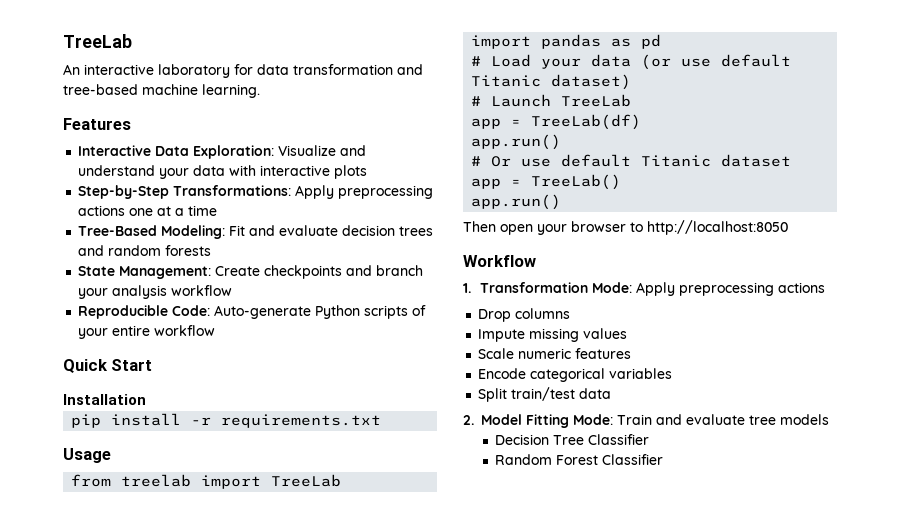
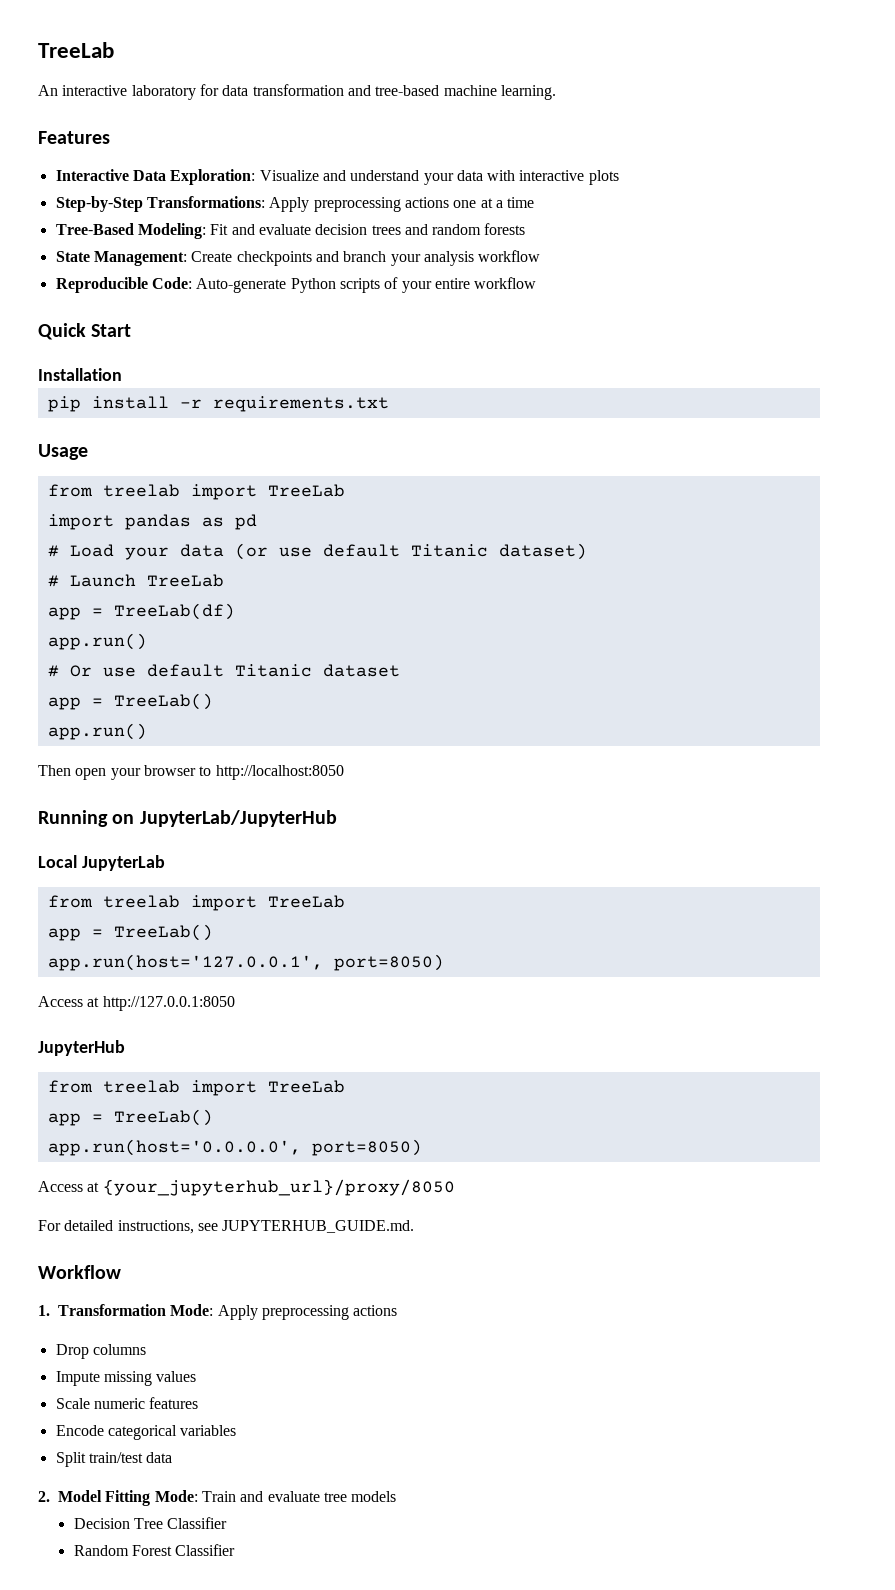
+ Running on JupyterLab/JupyterHub
+ Local JupyterLab
+ from treelab import TreeLab
+ app = TreeLab()
+ app.run(host='127.0.0.1', port=8050)
+ Access at http://127.0.0.1:8050
+ JupyterHub
+ from treelab import TreeLab
+ app = TreeLab()
+ app.run(host='0.0.0.0', port=8050)
+ Access at {your_jupyterhub_url}/proxy/8050
+ For detailed instructions, see JUPYTERHUB_GUIDE.md.

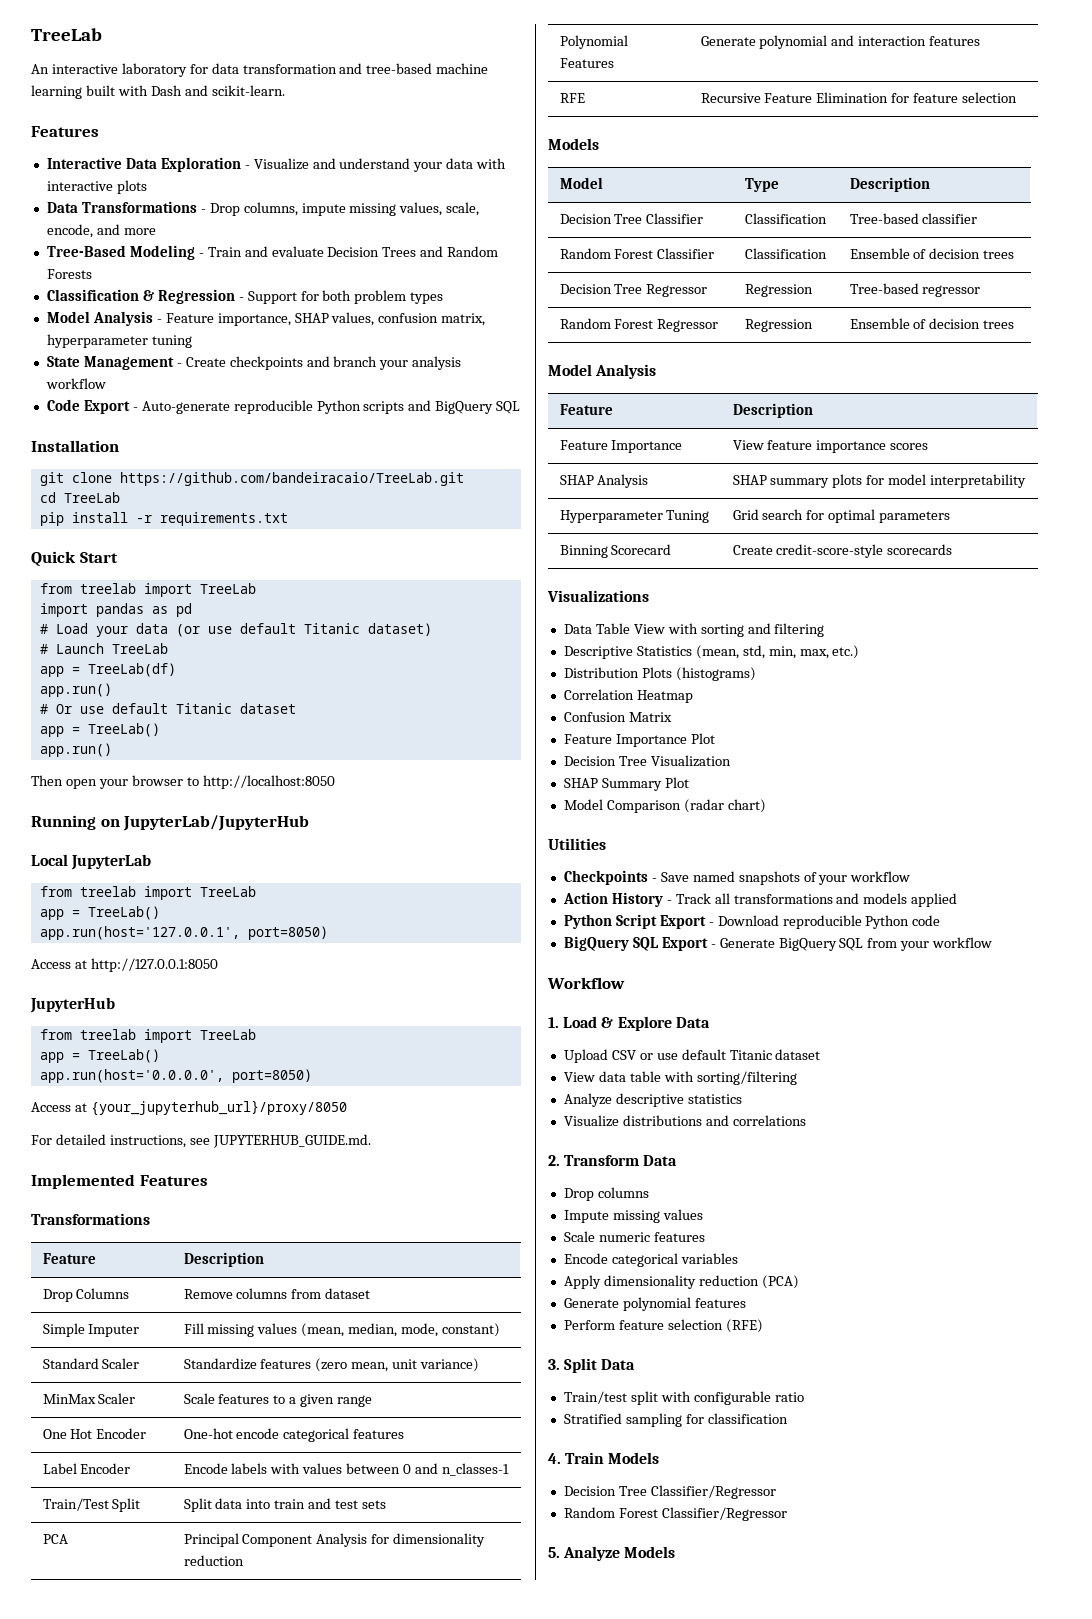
- An interactive laboratory for data transformation and tree-based machine learning.
+ An interactive laboratory for data transformation and tree-based machine learning built with Dash and scikit-learn.
- Interactive Data Exploration: Visualize and understand your data with interactive plots
+ Interactive Data Exploration - Visualize and understand your data with interactive plots
- Step-by-Step Transformations: Apply preprocessing actions one at a time
- Tree-Based Modeling: Fit and evaluate decision trees and random forests
+ Data Transformations - Drop columns, impute missing values, scale, encode, and more
+ Tree-Based Modeling - Train and evaluate Decision Trees and Random Forests
+ Classification & Regression - Support for both problem types
+ Model Analysis - Feature importance, SHAP values, confusion matrix, hyperparameter tuning
- State Management: Create checkpoints and branch your analysis workflow
+ State Management - Create checkpoints and branch your analysis workflow
- Reproducible Code: Auto-generate Python scripts of your entire workflow
- Quick Start
+ Code Export - Auto-generate reproducible Python scripts and BigQuery SQL
  Installation
+ git clone https://github.com/bandeiracaio/TreeLab.git
+ cd TreeLab
- Usage
+ Quick Start
+ Implemented Features
+ Transformations
+ Feature | Description
+ Drop Columns | Remove columns from dataset
+ Simple Imputer | Fill missing values (mean, median, mode, constant)
+ Standard Scaler | Standardize features (zero mean, unit variance)
+ MinMax Scaler | Scale features to a given range
+ One Hot Encoder | One-hot encode categorical features
+ Label Encoder | Encode labels with values between 0 and n_classes-1
+ Train/Test Split | Split data into train and test sets
+ PCA | Principal Component Analysis for dimensionality reduction
+ Polynomial Features | Generate polynomial and interaction features
+ RFE | Recursive Feature Elimination for feature selection
+ Models
+ Model | Type | Description
+ Decision Tree Classifier | Classification | Tree-based classifier
+ Random Forest Classifier | Classification | Ensemble of decision trees
+ Decision Tree Regressor | Regression | Tree-based regressor
+ Random Forest Regressor | Regression | Ensemble of decision trees
+ Model Analysis
+ Feature | Description
+ Feature Importance | View feature importance scores
+ SHAP Analysis | SHAP summary plots for model interpretability
+ Hyperparameter Tuning | Grid search for optimal parameters
+ Binning Scorecard | Create credit-score-style scorecards
+ Visualizations
+ Data Table View with sorting and filtering
+ Descriptive Statistics (mean, std, min, max, etc.)
+ Distribution Plots (histograms)
+ Correlation Heatmap
+ Confusion Matrix
+ Feature Importance Plot
+ Decision Tree Visualization
+ SHAP Summary Plot
+ Model Comparison (radar chart)
+ Utilities
+ Checkpoints - Save named snapshots of your workflow
+ Action History - Track all transformations and models applied
+ Python Script Export - Download reproducible Python code
+ BigQuery SQL Export - Generate BigQuery SQL from your workflow
  Workflow
- 1. Transformation Mode: Apply preprocessing actions
+ 1. Load & Explore Data
+ Upload CSV or use default Titanic dataset
+ View data table with sorting/filtering
+ Analyze descriptive statistics
+ Visualize distributions and correlations
+ 2. Transform Data
- Split train/test data
- 2. Model Fitting Mode: Train and evaluate tree models
- Decision Tree Classifier
- Random Forest Classifier
+ Apply dimensionality reduction (PCA)
+ Generate polynomial features
+ Perform feature selection (RFE)
+ 3. Split Data
+ Train/test split with configurable ratio
+ Stratified sampling for classification
+ 4. Train Models
+ Decision Tree Classifier/Regressor
+ Random Forest Classifier/Regressor
+ 5. Analyze Models

